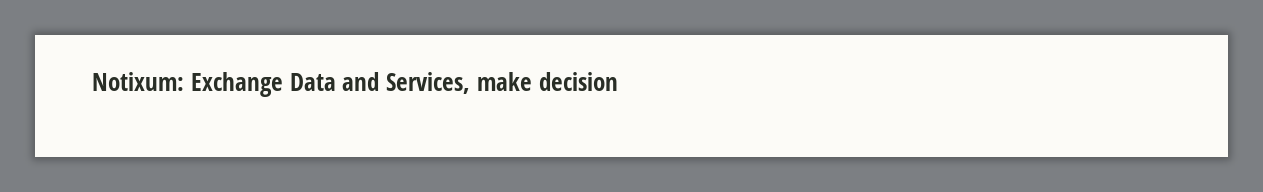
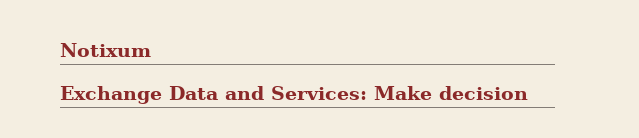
- Notixum: Exchange Data and Services, make decision
+ Notixum
+ Exchange Data and Services: Make decision

